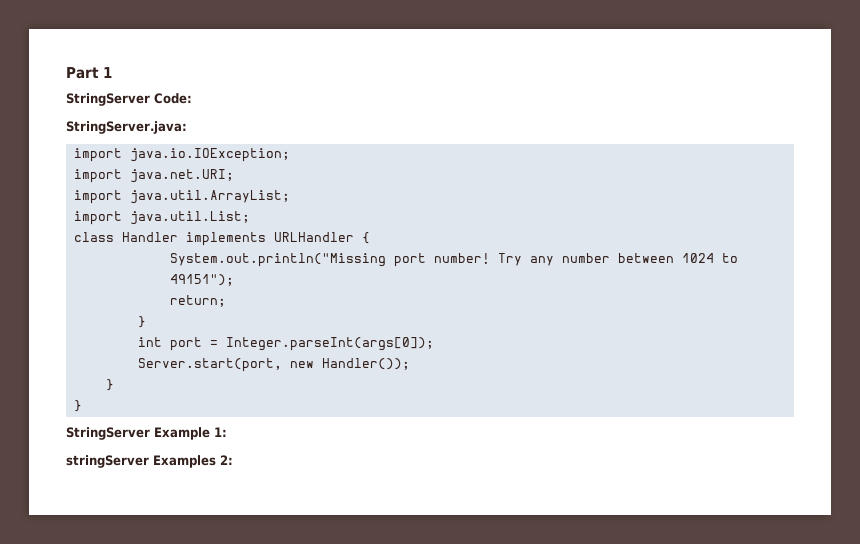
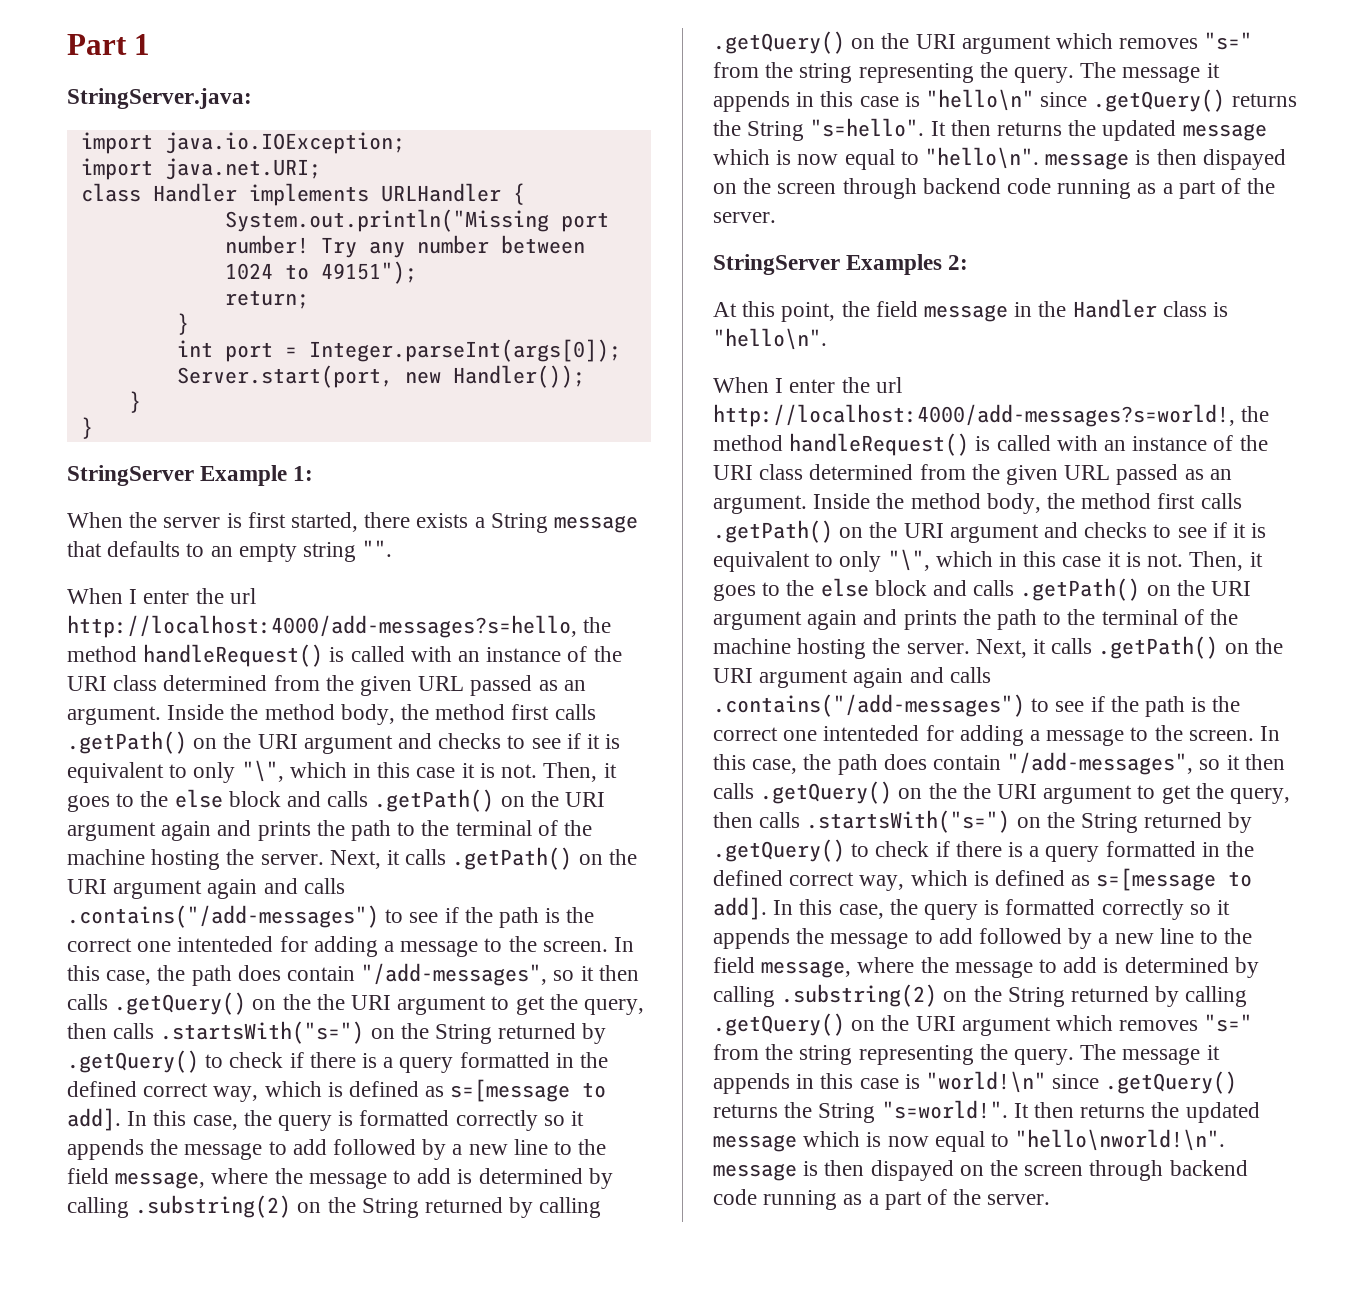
- StringServer Code:
- import java.util.ArrayList;
- import java.util.List;
- stringServer Examples 2:
+ When the server is first started, there exists a String message that defaults to an empty string "".
+ When I enter the url http://localhost:4000/add-messages?s=hello, the method handleRequest() is called with an instance of the URI class determined from the given URL passed as an argument. Inside the method body, the method first calls .getPath() on the URI argument and checks to see if it is equivalent to only "\", which in this case it is not. Then, it goes to the else block and calls .getPath() on the URI argument again and prints the path to the terminal of the machine hosting the server. Next, it calls .getPath() on the URI argument again and calls .contains("/add-messages") to see if the path is the correct one intenteded for adding a message to the screen. In this case, the path does contain "/add-messages", so it then calls .getQuery() on the the URI argument to get the query, then calls .startsWith("s=") on the String returned by .getQuery() to check if there is a query formatted in the defined correct way, which is defined as s=[message to add]. In this case, the query is formatted correctly so it appends the message to add followed by a new line to the field message, where the message to add is determined by calling .substring(2) on the String returned by calling .getQuery() on the URI argument which removes "s=" from the string representing the query. The message it appends in this case is "hello\n" since .getQuery() returns the String "s=hello". It then returns the updated message which is now equal to "hello\n". message is then dispayed on the screen through backend code running as a part of the server.
+ StringServer Examples 2:
+ At this point, the field message in the Handler class is "hello\n".
+ When I enter the url http://localhost:4000/add-messages?s=world!, the method handleRequest() is called with an instance of the URI class determined from the given URL passed as an argument. Inside the method body, the method first calls .getPath() on the URI argument and checks to see if it is equivalent to only "\", which in this case it is not. Then, it goes to the else block and calls .getPath() on the URI argument again and prints the path to the terminal of the machine hosting the server. Next, it calls .getPath() on the URI argument again and calls .contains("/add-messages") to see if the path is the correct one intenteded for adding a message to the screen. In this case, the path does contain "/add-messages", so it then calls .getQuery() on the the URI argument to get the query, then calls .startsWith("s=") on the String returned by .getQuery() to check if there is a query formatted in the defined correct way, which is defined as s=[message to add]. In this case, the query is formatted correctly so it appends the message to add followed by a new line to the field message, where the message to add is determined by calling .substring(2) on the String returned by calling .getQuery() on the URI argument which removes "s=" from the string representing the query. The message it appends in this case is "world!\n" since .getQuery() returns the String "s=world!". It then returns the updated message which is now equal to "hello\nworld!\n". message is then dispayed on the screen through backend code running as a part of the server.

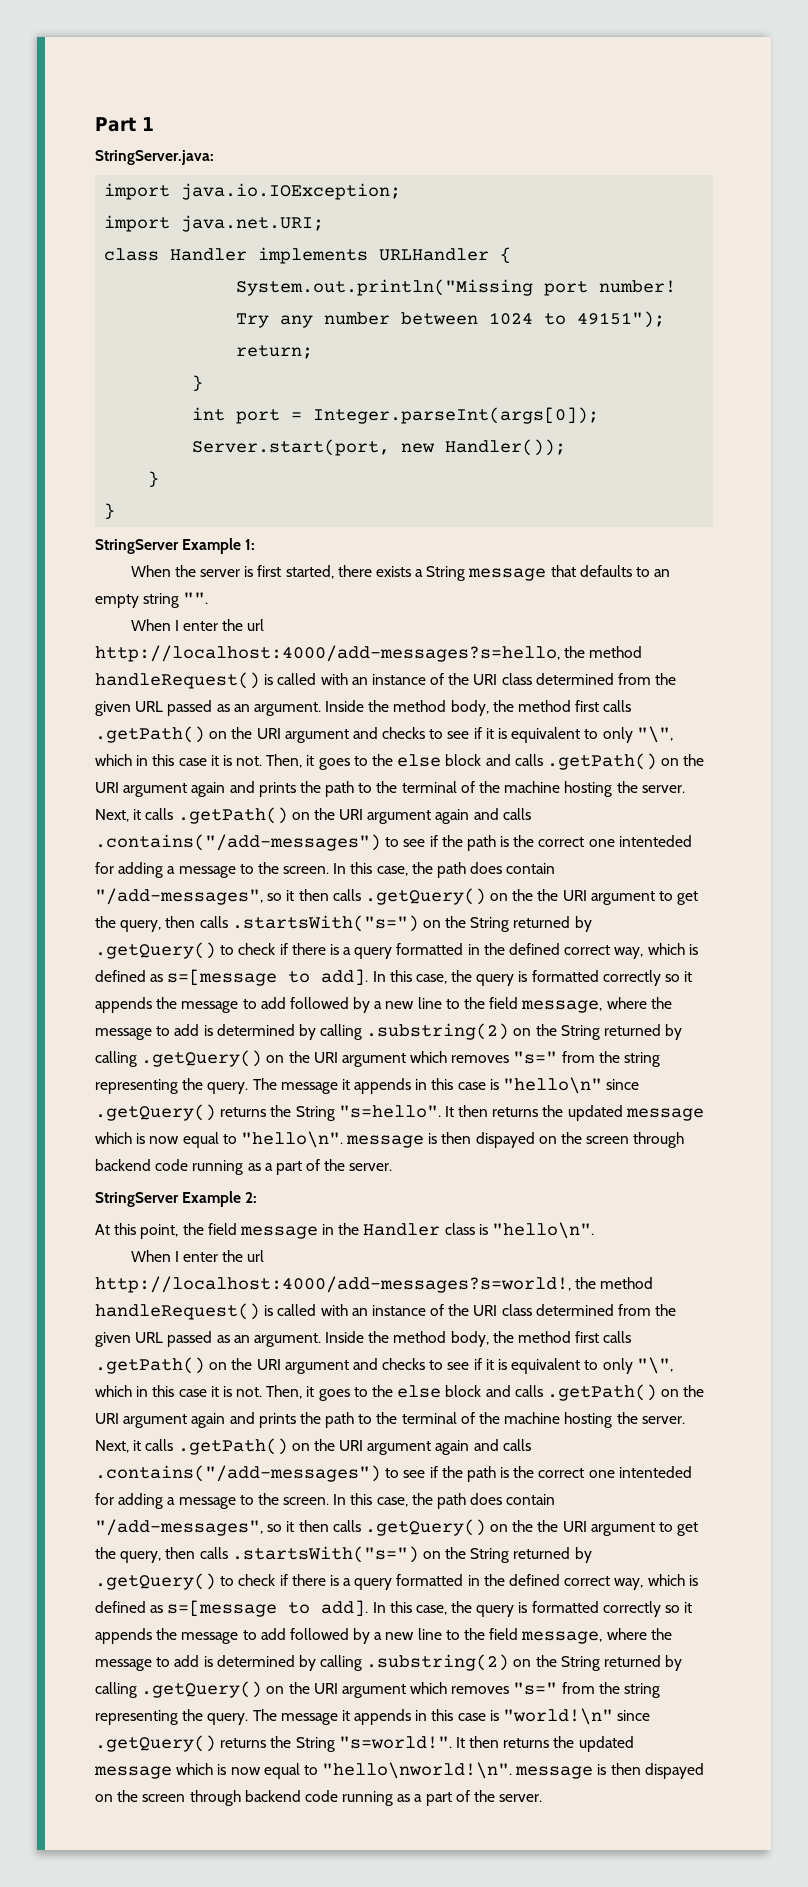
- StringServer Examples 2:
+ StringServer Example 2:

